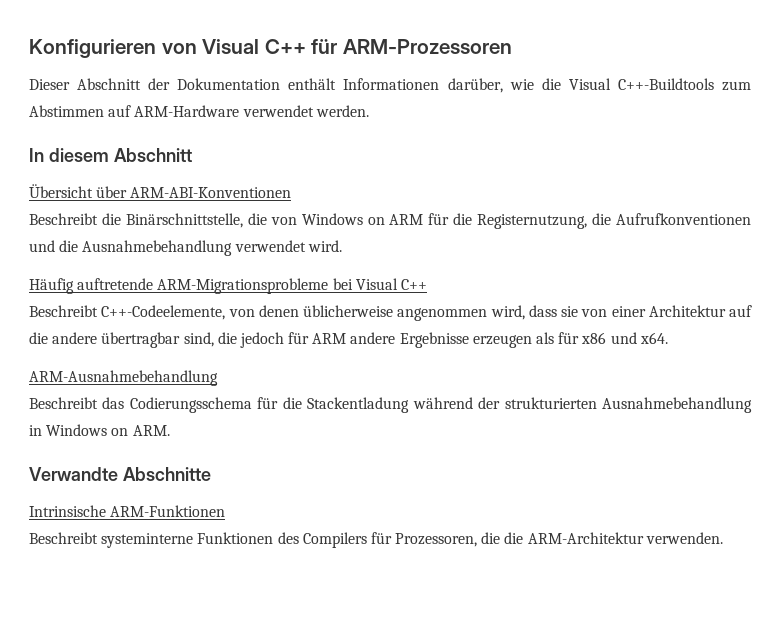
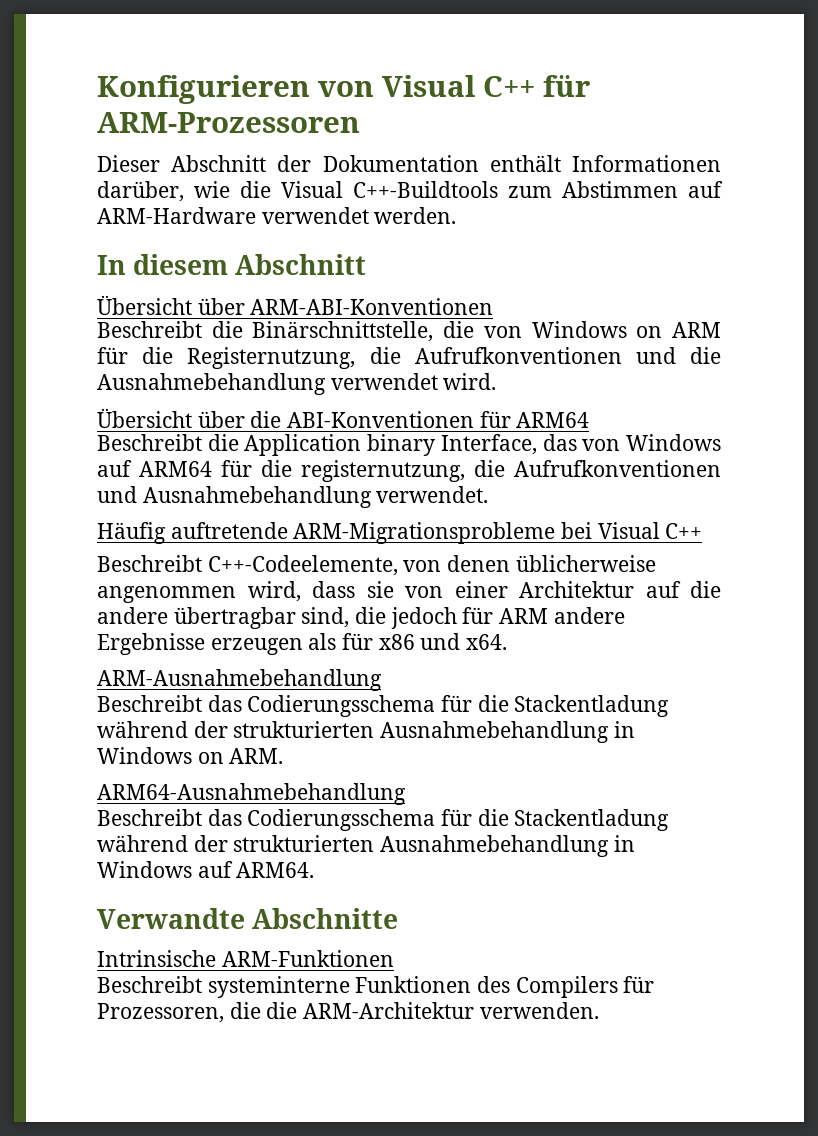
+ Übersicht über die ABI-Konventionen für ARM64
+ Beschreibt die Application binary Interface, das von Windows auf ARM64 für die registernutzung, die Aufrufkonventionen und Ausnahmebehandlung verwendet.
+ ARM64-Ausnahmebehandlung
+ Beschreibt das Codierungsschema für die Stackentladung während der strukturierten Ausnahmebehandlung in Windows auf ARM64.

